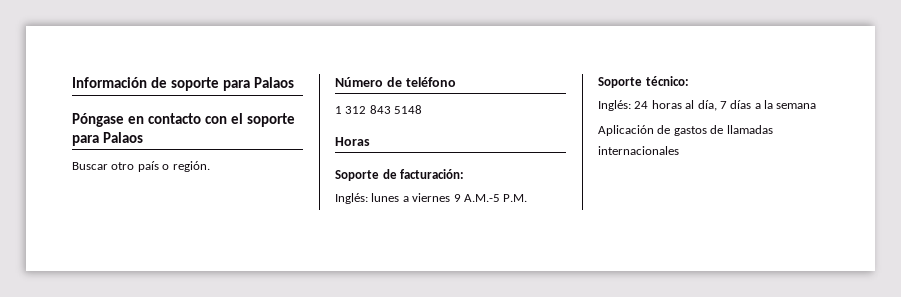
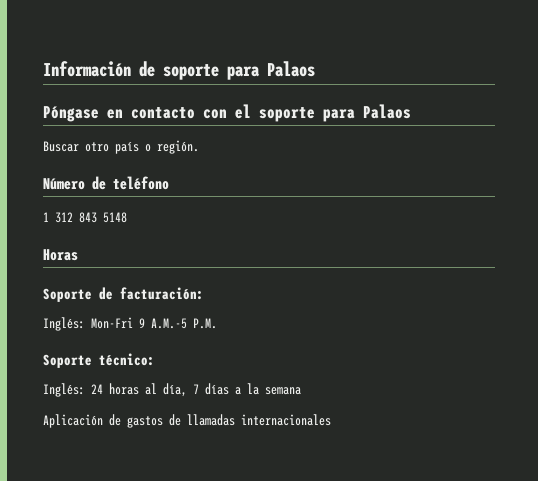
- Inglés: lunes a viernes 9 A.M.-5 P.M.
+ Inglés: Mon-Fri 9 A.M.-5 P.M.

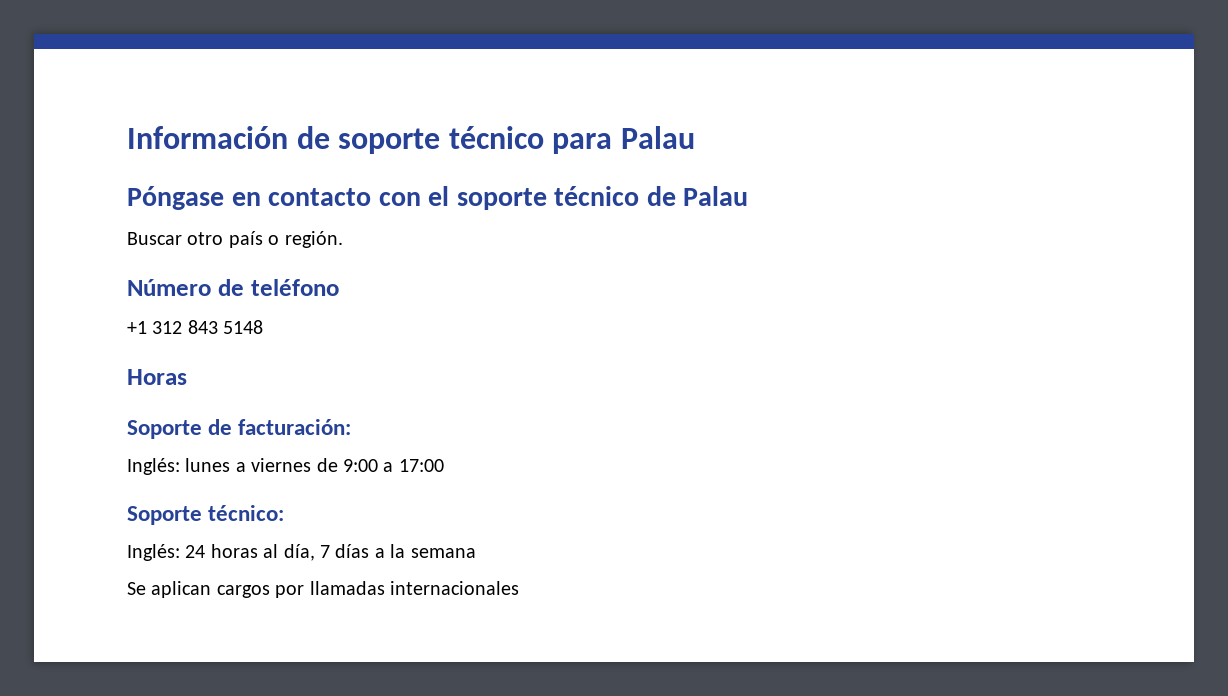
- Información de soporte para Palaos
+ Información de soporte técnico para Palau
- Póngase en contacto con el soporte para Palaos
+ Póngase en contacto con el soporte técnico de Palau
- 1 312 843 5148
+ +1 312 843 5148
- Inglés: Mon-Fri 9 A.M.-5 P.M.
+ Inglés: lunes a viernes de 9:00 a 17:00
- Aplicación de gastos de llamadas internacionales
+ Se aplican cargos por llamadas internacionales

